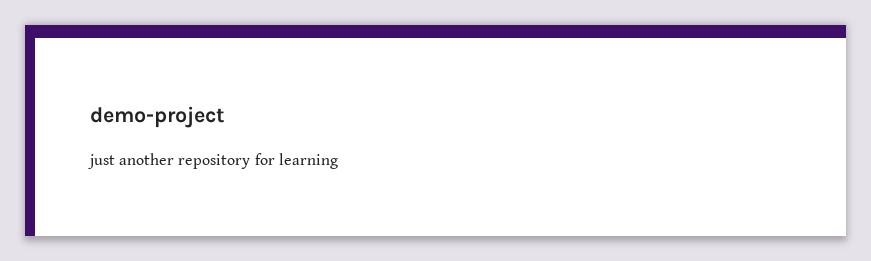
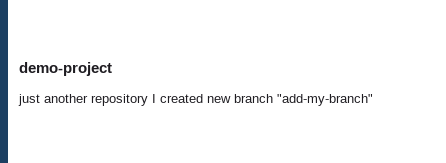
- just another repository for learning
+ just another repository I created new branch "add-my-branch"

